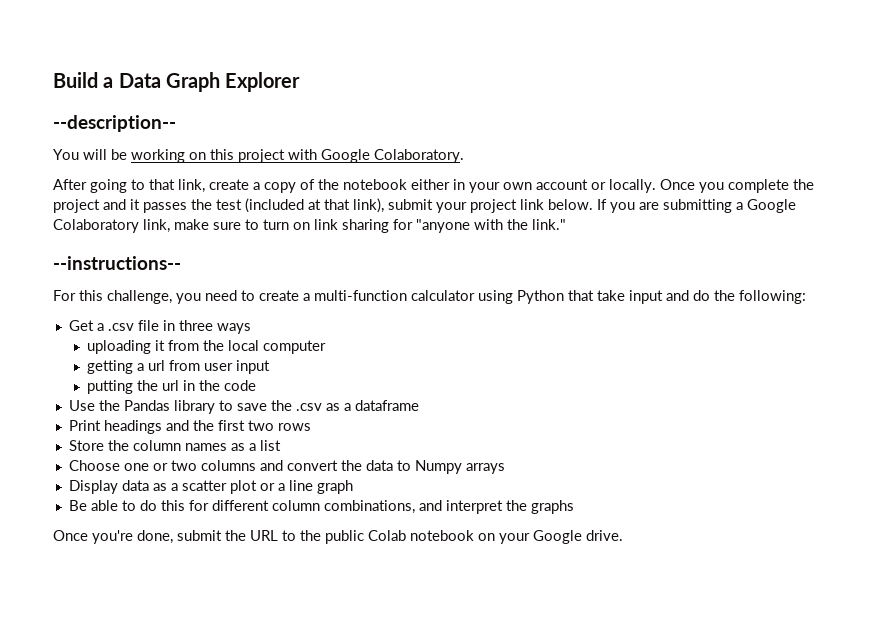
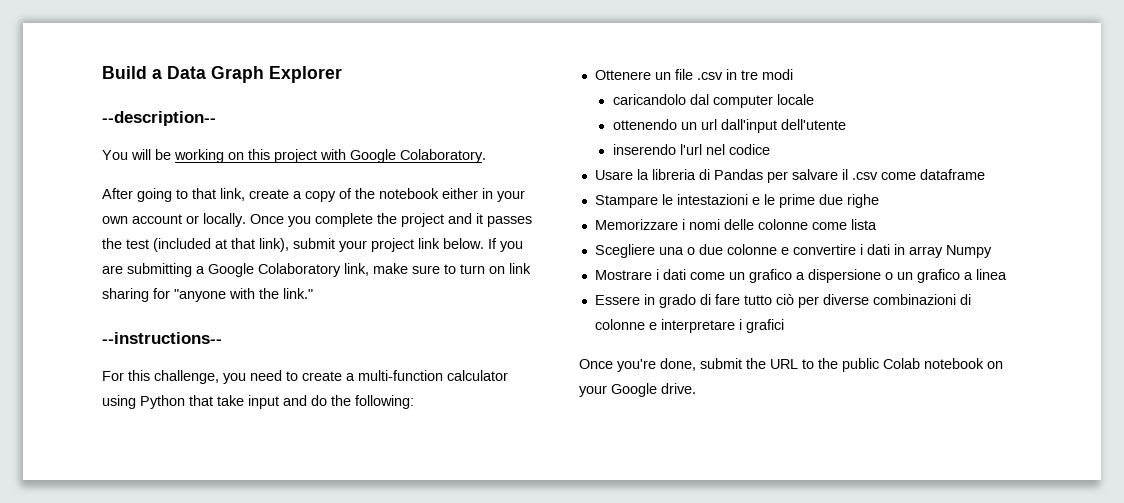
- Get a .csv file in three ways
- uploading it from the local computer
- getting a url from user input
- putting the url in the code
- Use the Pandas library to save the .csv as a dataframe
- Print headings and the first two rows
- Store the column names as a list
- Choose one or two columns and convert the data to Numpy arrays
- Display data as a scatter plot or a line graph
- Be able to do this for different column combinations, and interpret the graphs
+ Ottenere un file .csv in tre modi
+ caricandolo dal computer locale
+ ottenendo un url dall'input dell'utente
+ inserendo l'url nel codice
+ Usare la libreria di Pandas per salvare il .csv come dataframe
+ Stampare le intestazioni e le prime due righe
+ Memorizzare i nomi delle colonne come lista
+ Scegliere una o due colonne e convertire i dati in array Numpy
+ Mostrare i dati come un grafico a dispersione o un grafico a linea
+ Essere in grado di fare tutto ciò per diverse combinazioni di colonne e interpretare i grafici

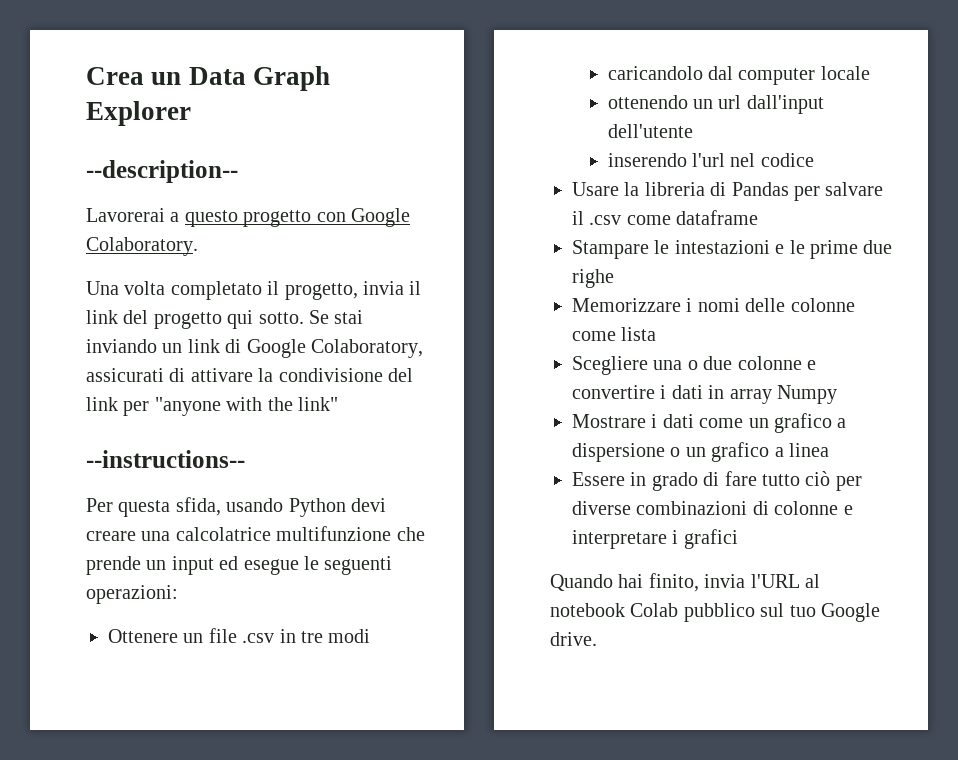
- Build a Data Graph Explorer
+ Crea un Data Graph Explorer
- You will be working on this project with Google Colaboratory.
- After going to that link, create a copy of the notebook either in your own account or locally. Once you complete the project and it passes the test (included at that link), submit your project link below. If you are submitting a Google Colaboratory link, make sure to turn on link sharing for "anyone with the link."
+ Lavorerai a questo progetto con Google Colaboratory.
+ Una volta completato il progetto, invia il link del progetto qui sotto. Se stai inviando un link di Google Colaboratory, assicurati di attivare la condivisione del link per "anyone with the link"
- For this challenge, you need to create a multi-function calculator using Python that take input and do the following:
+ Per questa sfida, usando Python devi creare una calcolatrice multifunzione che prende un input ed esegue le seguenti operazioni:
- Once you're done, submit the URL to the public Colab notebook on your Google drive.
+ Quando hai finito, invia l'URL al notebook Colab pubblico sul tuo Google drive.

